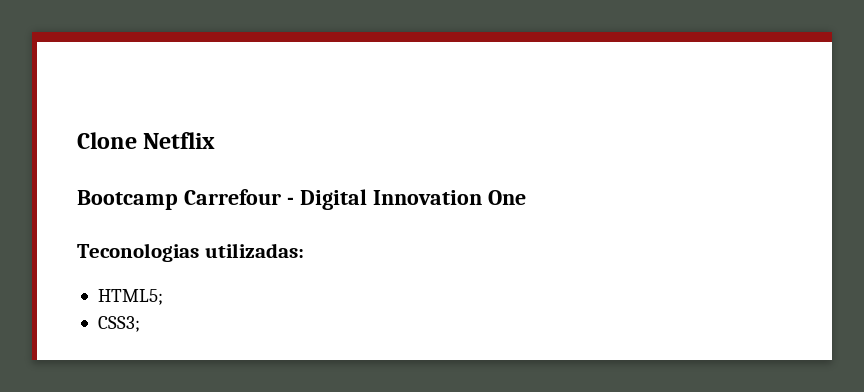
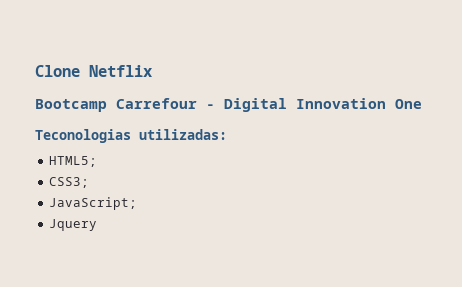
+ JavaScript;
+ Jquery

